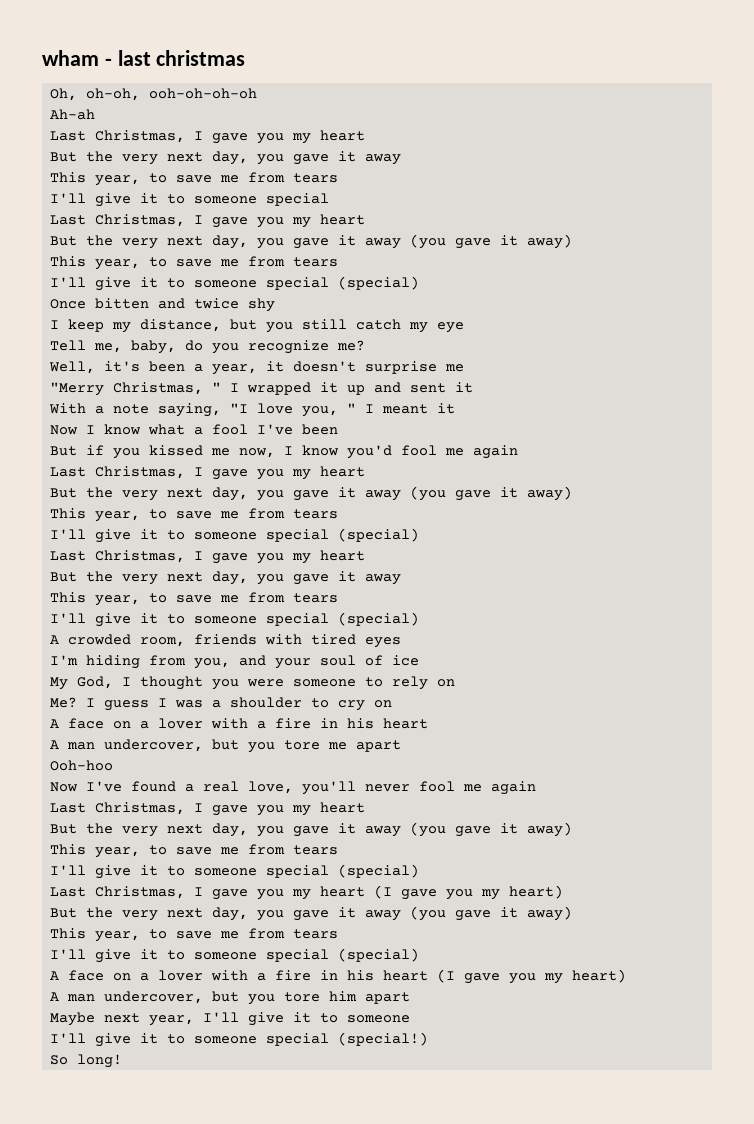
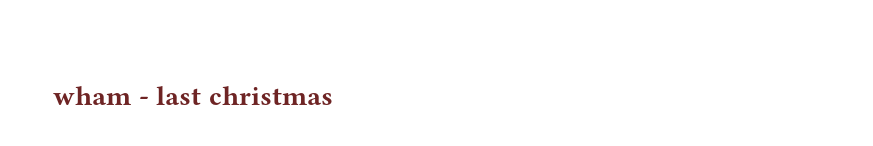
- Oh, oh-oh, ooh-oh-oh-oh
- Ah-ah
- Last Christmas, I gave you my heart
- But the very next day, you gave it away
- This year, to save me from tears
- I'll give it to someone special
- Last Christmas, I gave you my heart
- But the very next day, you gave it away (you gave it away)
- This year, to save me from tears
- I'll give it to someone special (special)
- Once bitten and twice shy
- I keep my distance, but you still catch my eye
- Tell me, baby, do you recognize me?
- Well, it's been a year, it doesn't surprise me
- "Merry Christmas, " I wrapped it up and sent it
- With a note saying, "I love you, " I meant it
- Now I know what a fool I've been
- But if you kissed me now, I know you'd fool me again
- Last Christmas, I gave you my heart
- But the very next day, you gave it away (you gave it away)
- This year, to save me from tears
- I'll give it to someone special (special)
- Last Christmas, I gave you my heart
- But the very next day, you gave it away
- This year, to save me from tears
- I'll give it to someone special (special)
- A crowded room, friends with tired eyes
- I'm hiding from you, and your soul of ice
- My God, I thought you were someone to rely on
- Me? I guess I was a shoulder to cry on
- A face on a lover with a fire in his heart
- A man undercover, but you tore me apart
- Ooh-hoo
- Now I've found a real love, you'll never fool me again
- Last Christmas, I gave you my heart
- But the very next day, you gave it away (you gave it away)
- This year, to save me from tears
- I'll give it to someone special (special)
- Last Christmas, I gave you my heart (I gave you my heart)
- But the very next day, you gave it away (you gave it away)
- This year, to save me from tears
- I'll give it to someone special (special)
- A face on a lover with a fire in his heart (I gave you my heart)
- A man undercover, but you tore him apart
- Maybe next year, I'll give it to someone
- I'll give it to someone special (special!)
- So long!

